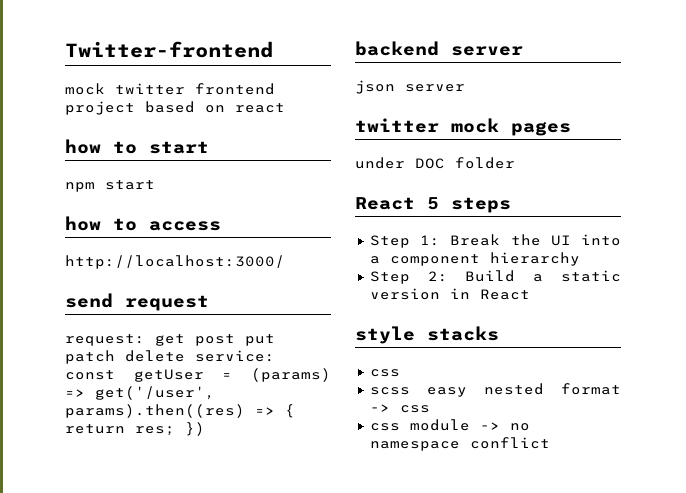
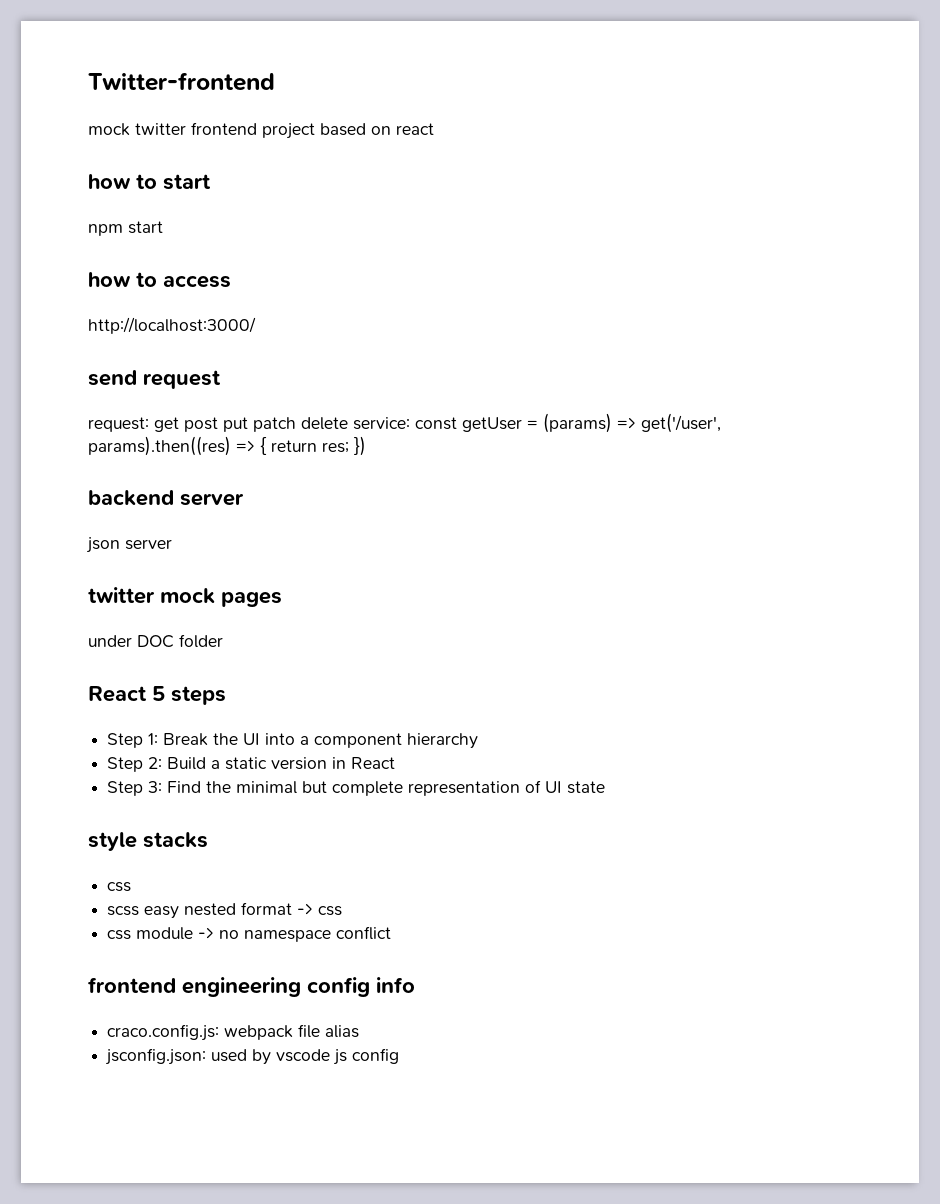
+ Step 3: Find the minimal but complete representation of UI state
+ frontend engineering config info
+ craco.config.js: webpack file alias
+ jsconfig.json: used by vscode js config

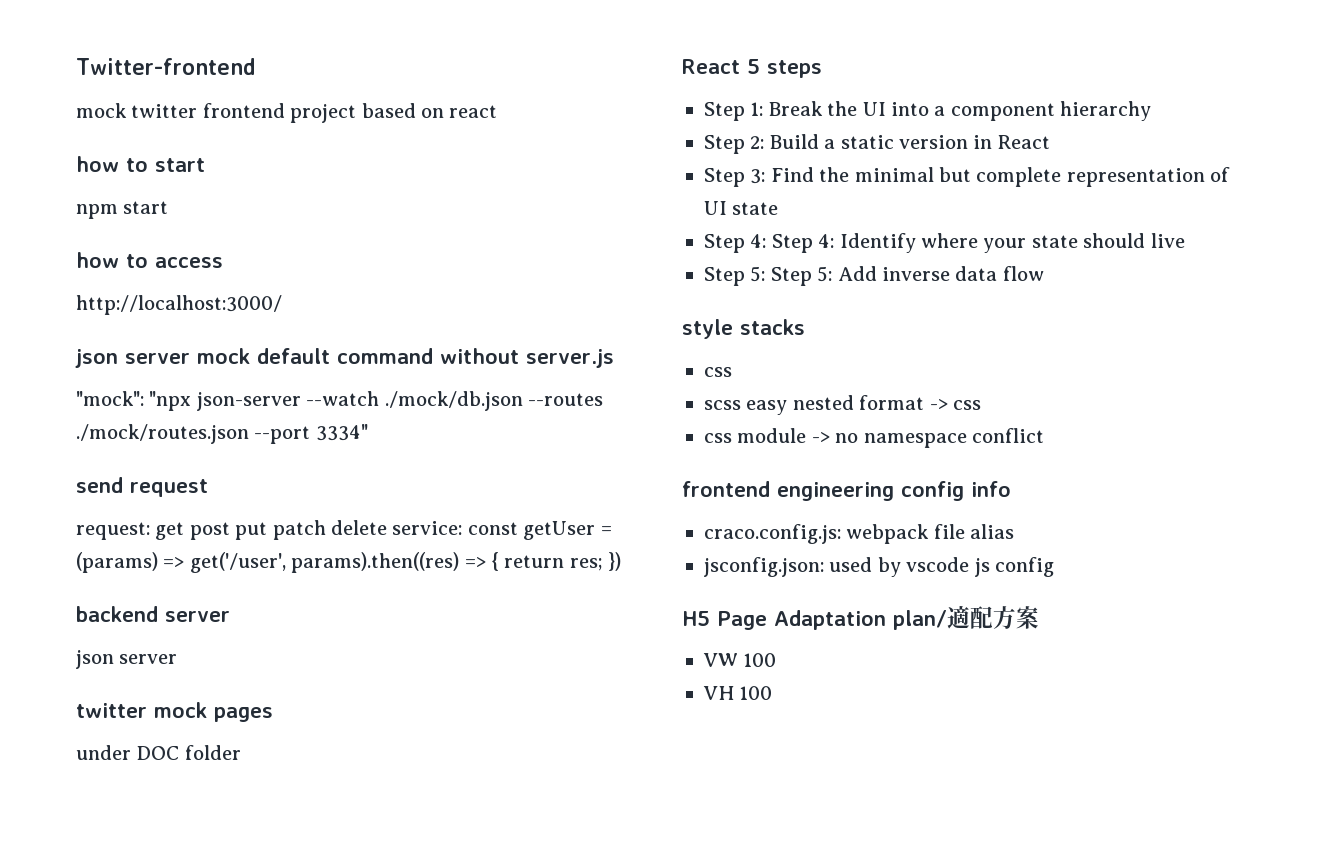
+ json server mock default command without server.js
+ "mock": "npx json-server --watch ./mock/db.json --routes ./mock/routes.json --port 3334"
+ Step 4: Step 4: Identify where your state should live
+ Step 5: Step 5: Add inverse data flow
+ H5 Page Adaptation plan/適配方案
+ VW 100
+ VH 100

